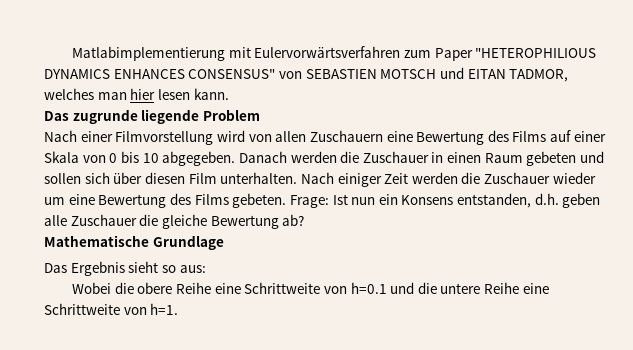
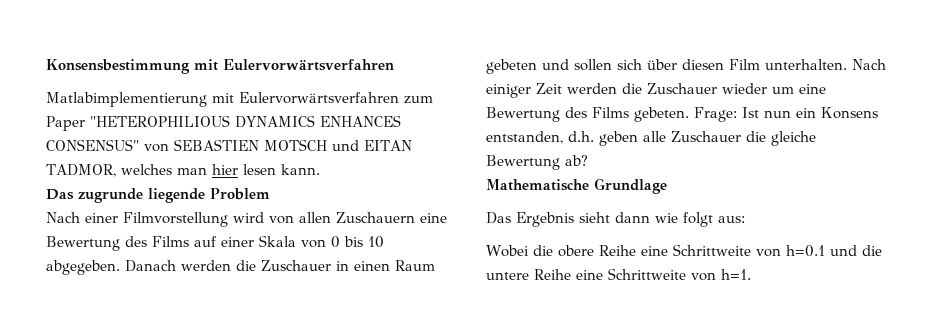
+ Konsensbestimmung mit Eulervorwärtsverfahren
- Das Ergebnis sieht so aus:
+ Das Ergebnis sieht dann wie folgt aus:

